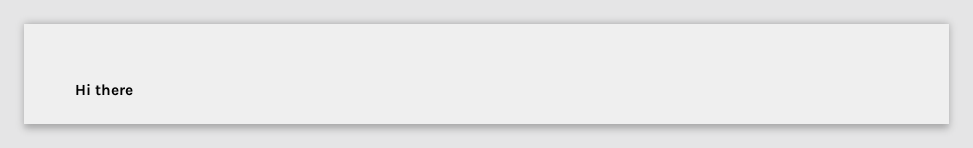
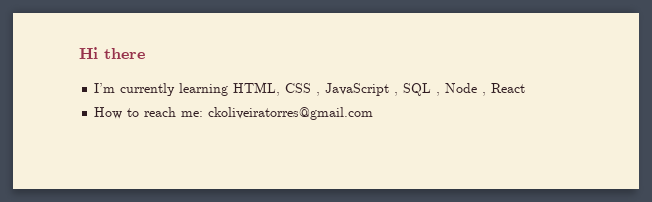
+ I’m currently learning HTML, CSS , JavaScript , SQL , Node , React
+ How to reach me: ckoliveiratorres@gmail.com

